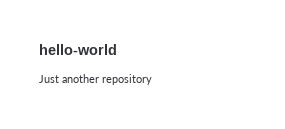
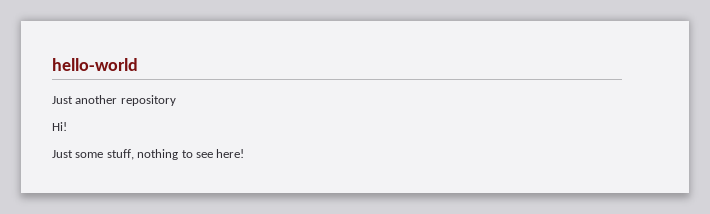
+ Hi!
+ Just some stuff, nothing to see here!

